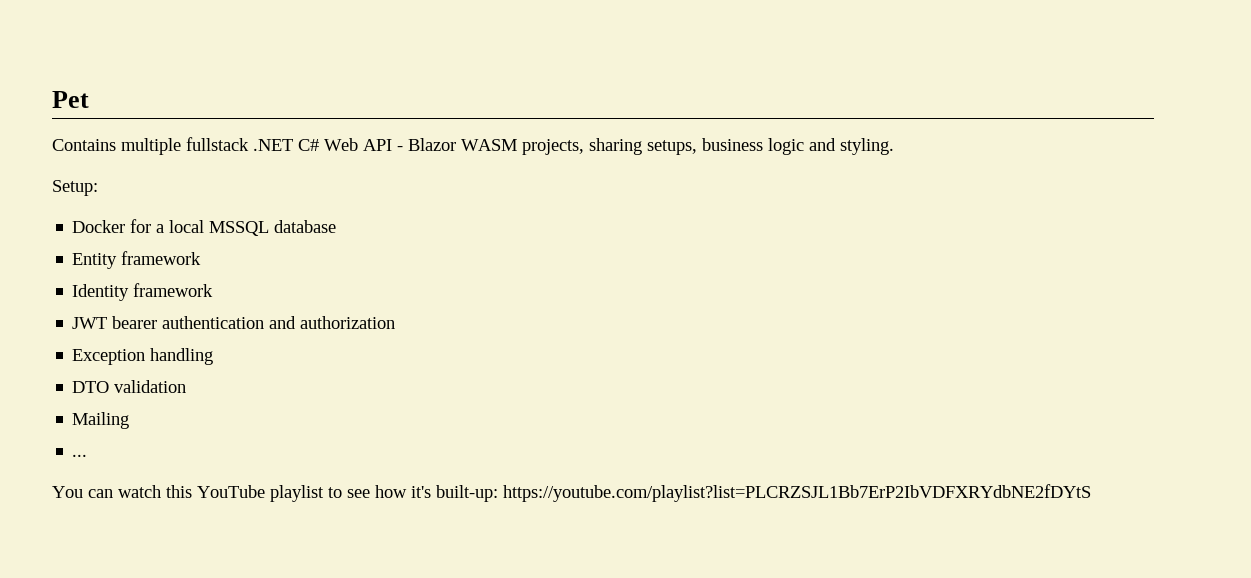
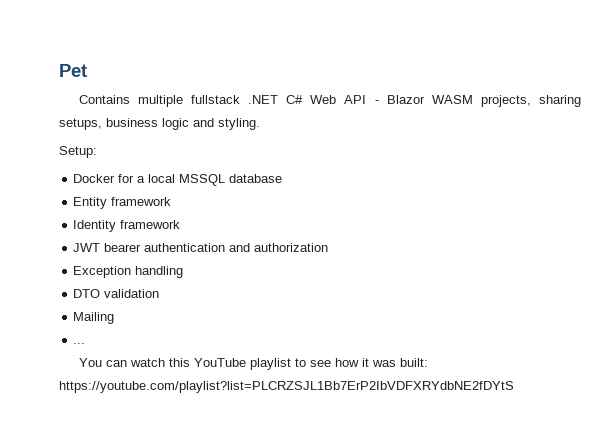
- You can watch this YouTube playlist to see how it's built-up: https://youtube.com/playlist?list=PLCRZSJL1Bb7ErP2IbVDFXRYdbNE2fDYtS
+ You can watch this YouTube playlist to see how it was built: https://youtube.com/playlist?list=PLCRZSJL1Bb7ErP2IbVDFXRYdbNE2fDYtS

